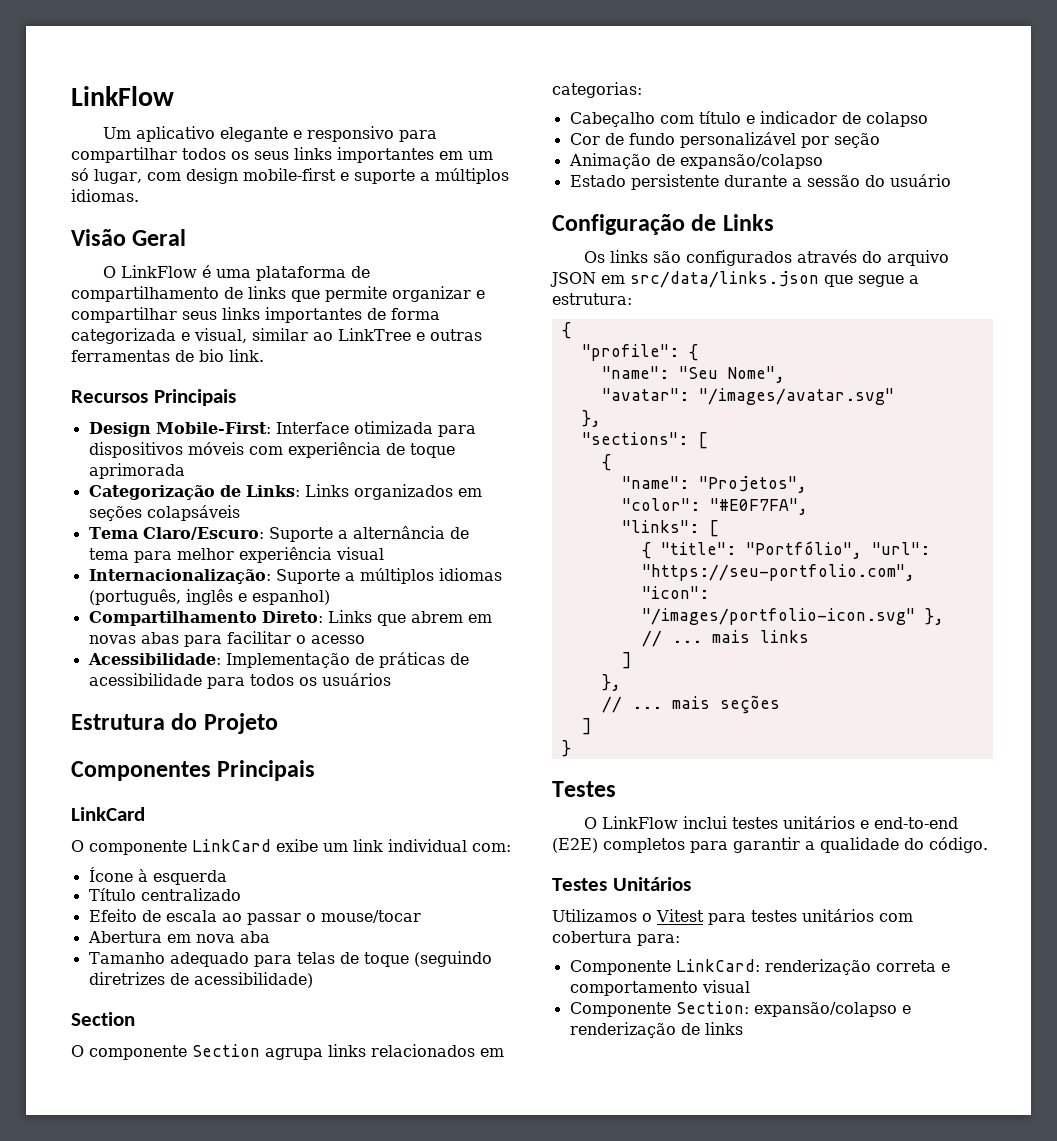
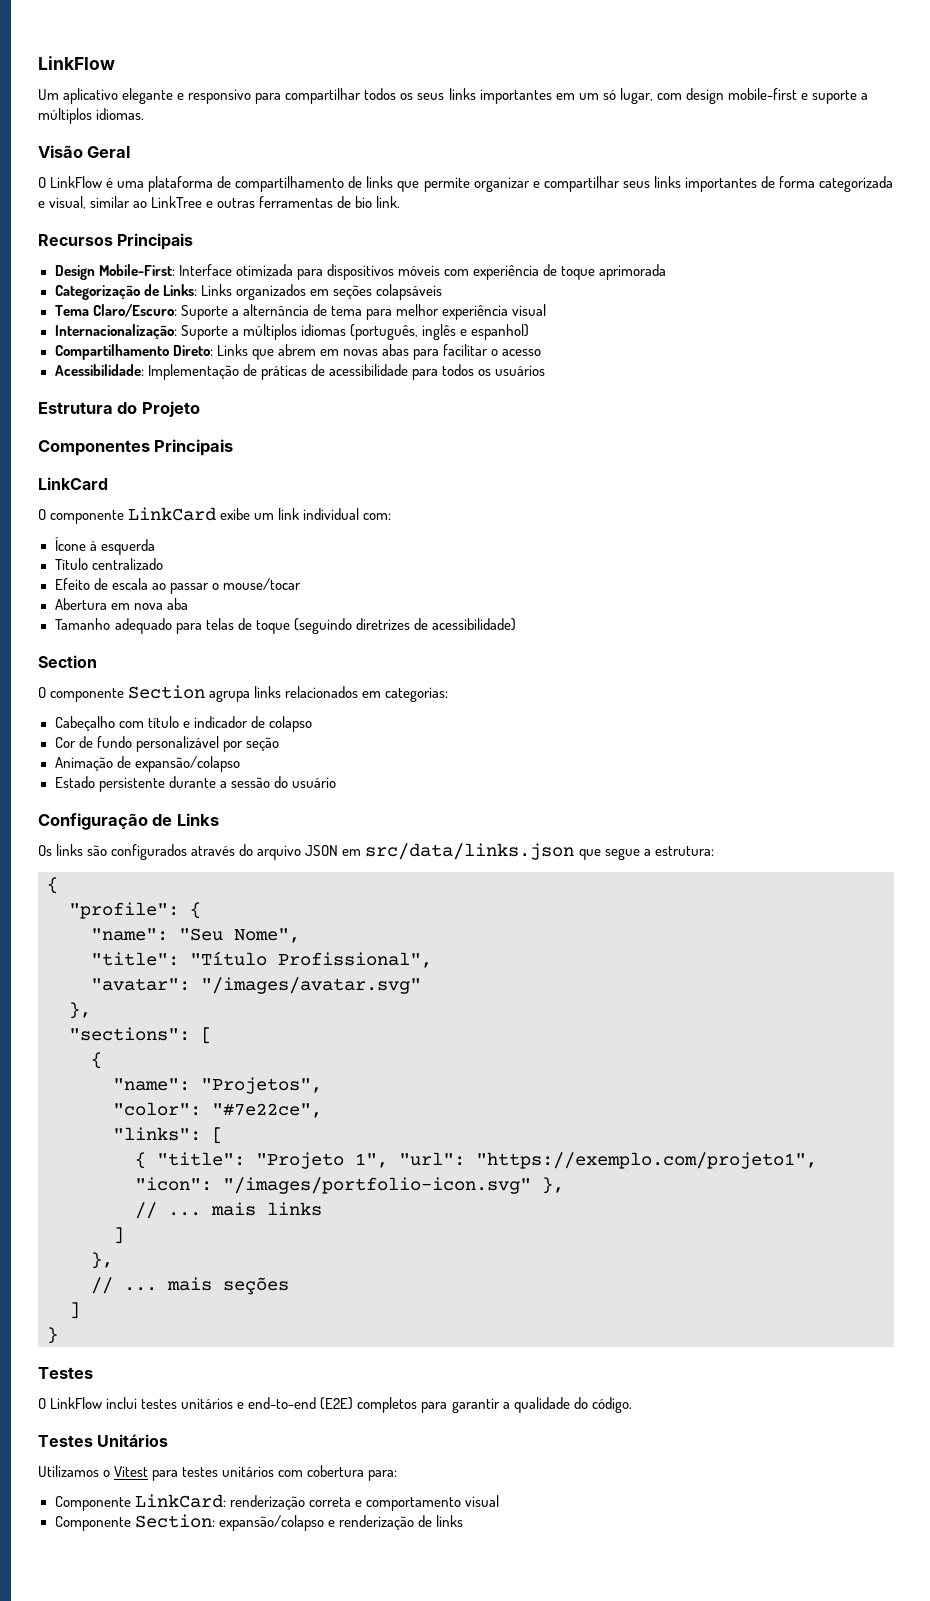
+ "title": "Título Profissional",
- "color": "#E0F7FA",
+ "color": "#7e22ce",
- { "title": "Portfólio", "url": "https://seu-portfolio.com", "icon": "/images/portfolio-icon.svg" },
+ { "title": "Projeto 1", "url": "https://exemplo.com/projeto1", "icon": "/images/portfolio-icon.svg" },

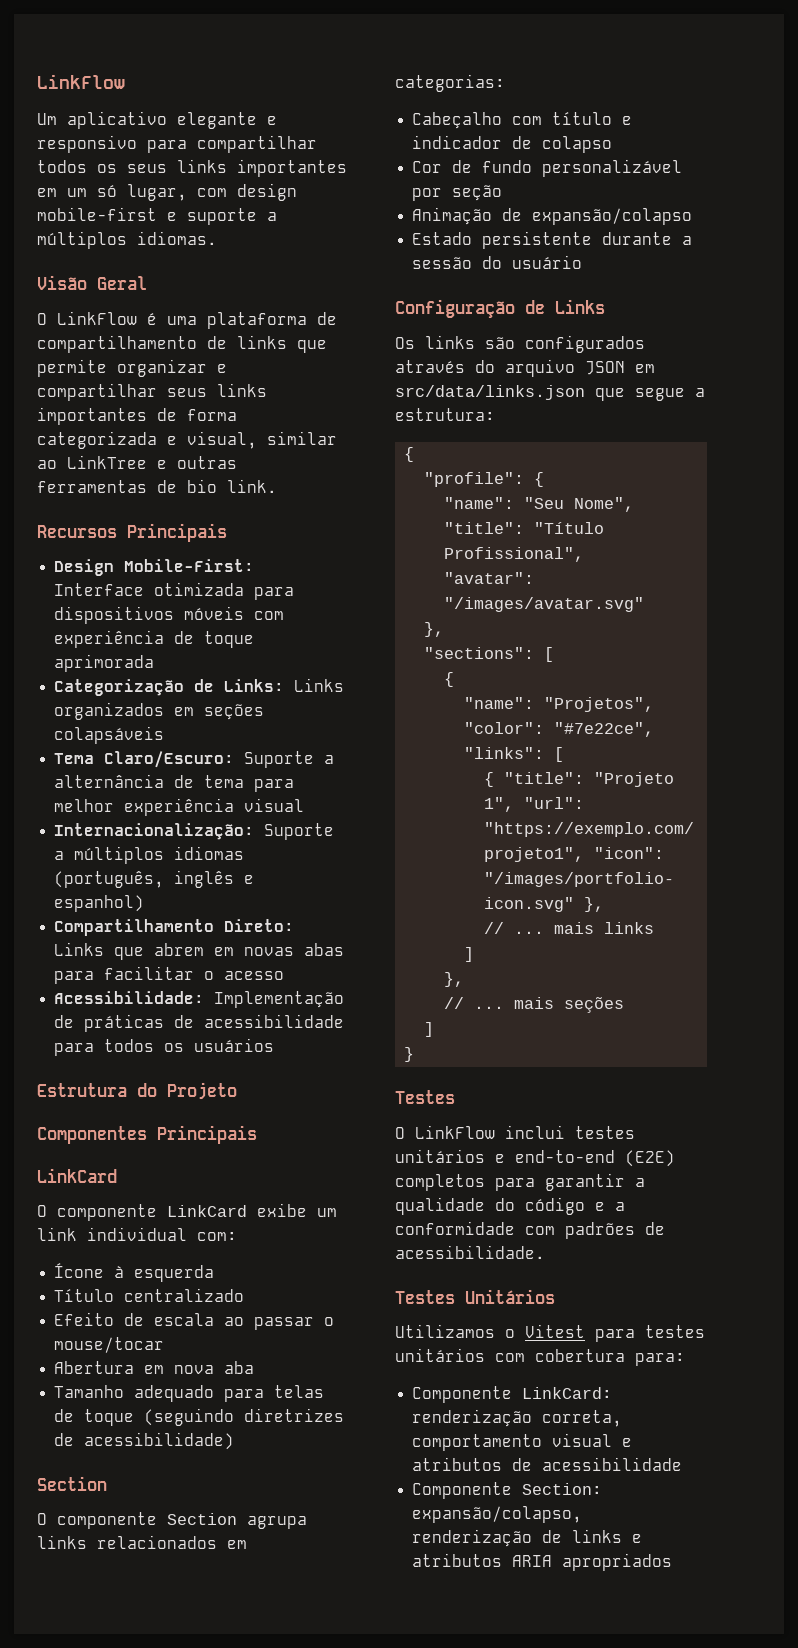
- O LinkFlow inclui testes unitários e end-to-end (E2E) completos para garantir a qualidade do código.
+ O LinkFlow inclui testes unitários e end-to-end (E2E) completos para garantir a qualidade do código e a conformidade com padrões de acessibilidade.
- Componente LinkCard: renderização correta e comportamento visual
+ Componente LinkCard: renderização correta, comportamento visual e atributos de acessibilidade
- Componente Section: expansão/colapso e renderização de links
+ Componente Section: expansão/colapso, renderização de links e atributos ARIA apropriados

